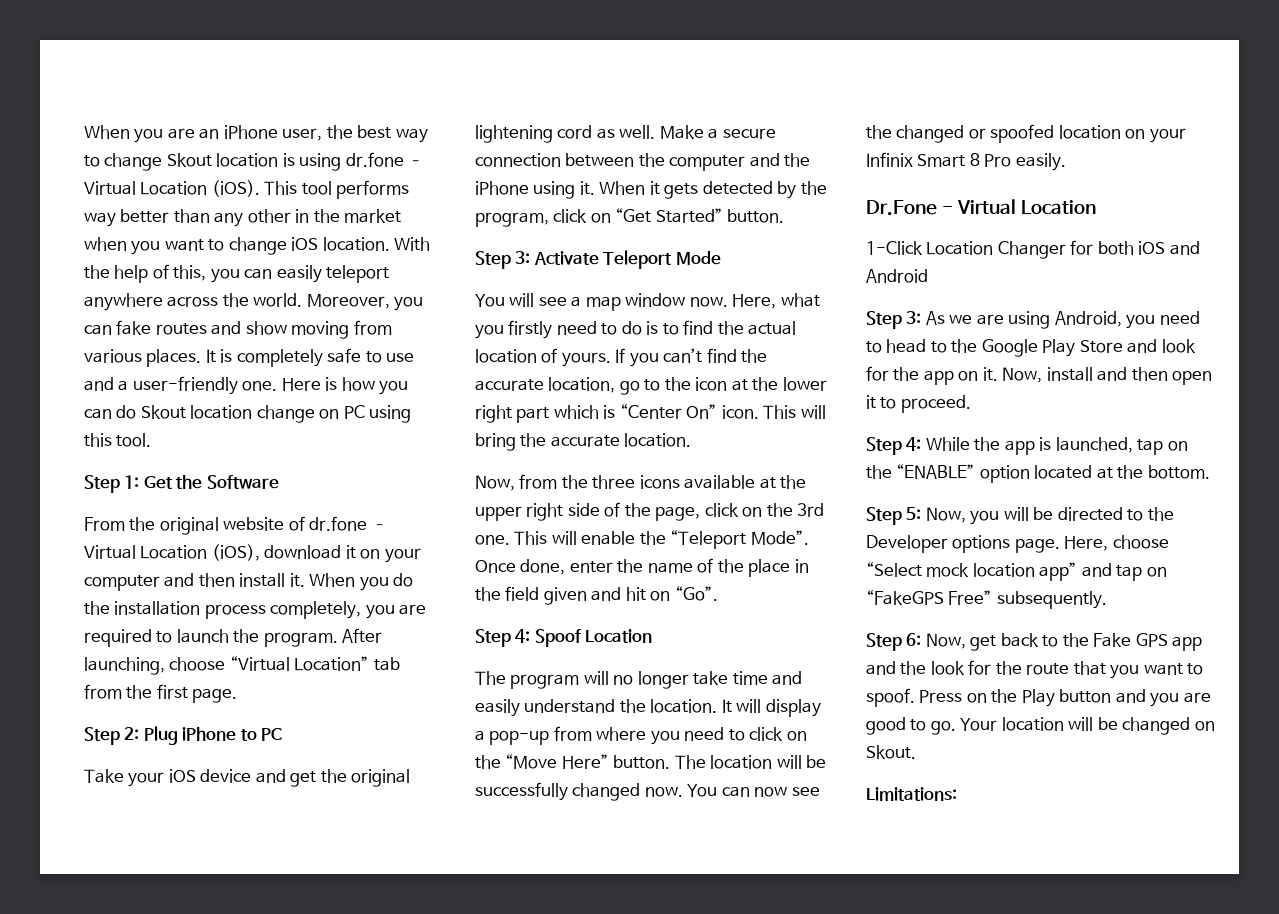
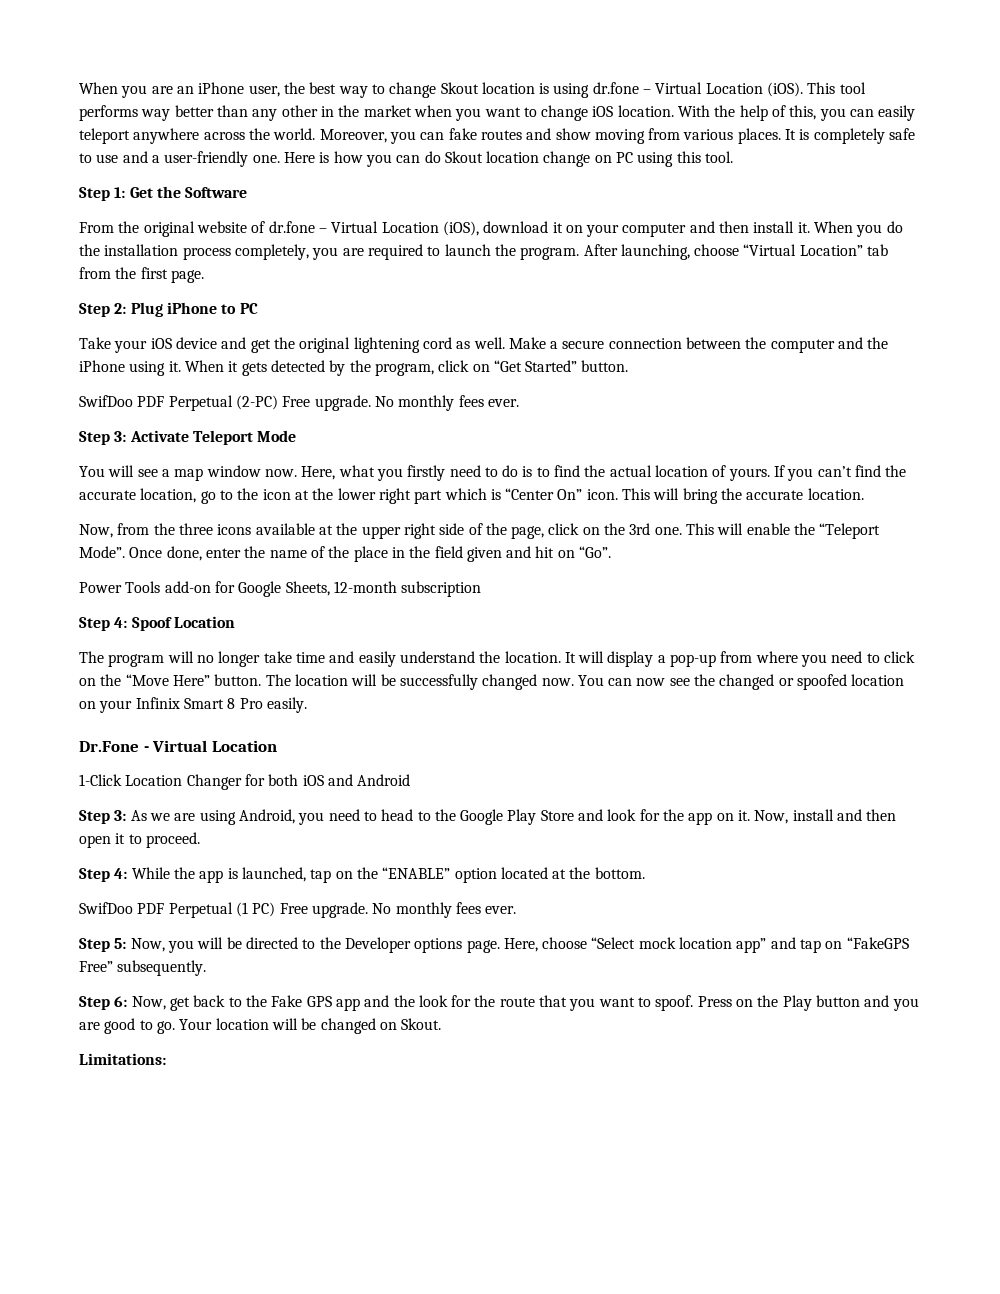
+ SwifDoo PDF Perpetual (2-PC) Free upgrade. No monthly fees ever.
+ Power Tools add-on for Google Sheets, 12-month subscription
+ SwifDoo PDF Perpetual (1 PC) Free upgrade. No monthly fees ever.

